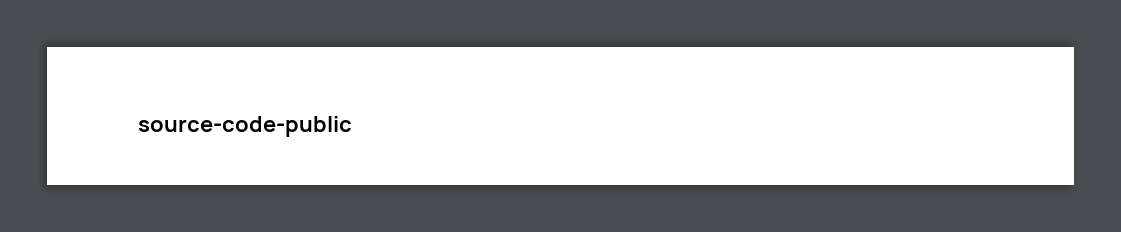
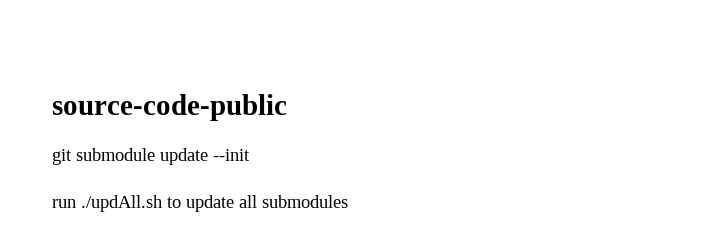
+ git submodule update --init
+ run ./updAll.sh to update all submodules

